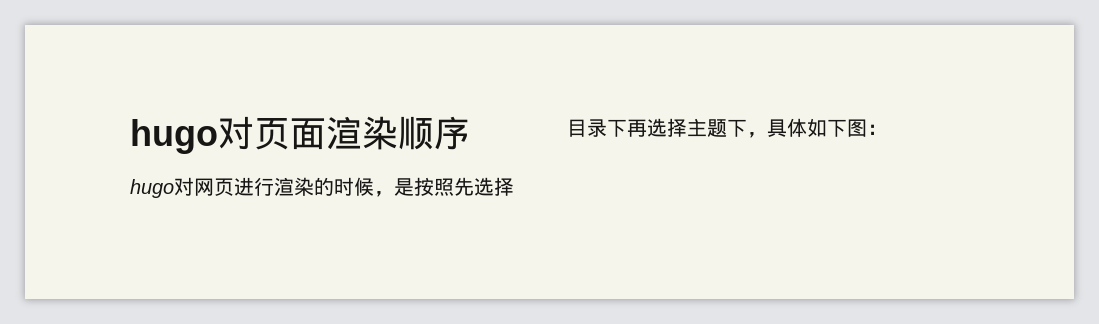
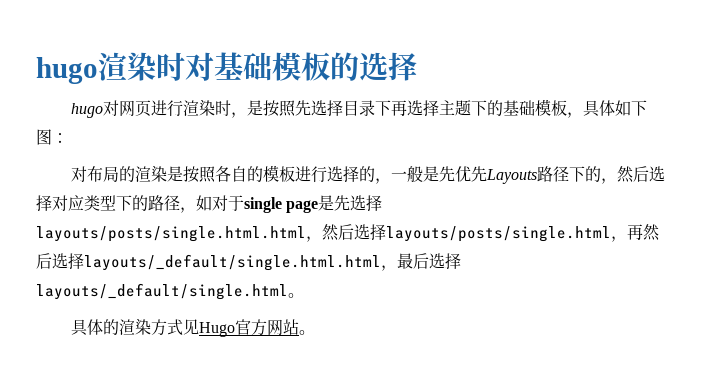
- hugo对页面渲染顺序
+ hugo渲染时对基础模板的选择
- hugo对网页进行渲染的时候，是按照先选择目录下再选择主题下，具体如下图：
+ hugo对网页进行渲染时，是按照先选择目录下再选择主题下的基础模板，具体如下图：
+ 对布局的渲染是按照各自的模板进行选择的，一般是先优先Layouts路径下的，然后选择对应类型下的路径，如对于single page是先选择layouts/posts/single.html.html，然后选择layouts/posts/single.html，再然后选择layouts/_default/single.html.html，最后选择layouts/_default/single.html。
+ 具体的渲染方式见Hugo官方网站。

